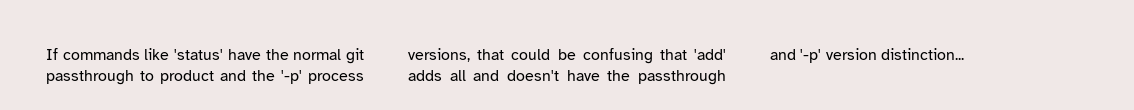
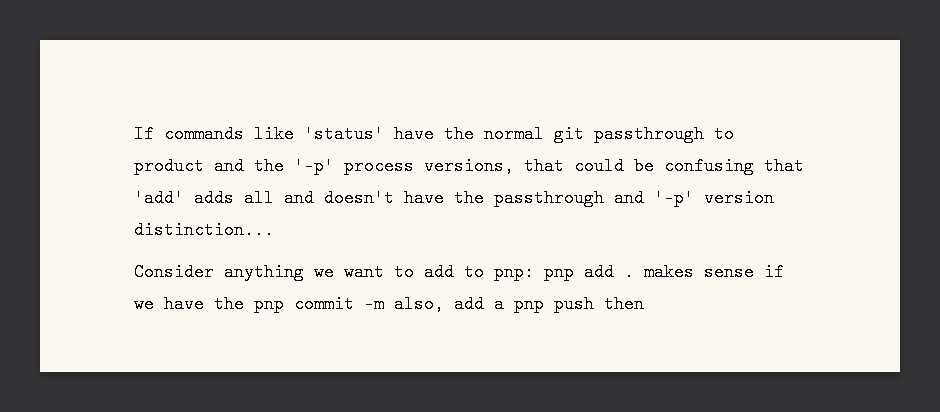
+ Consider anything we want to add to pnp: pnp add . makes sense if we have the pnp commit -m also, add a pnp push then

